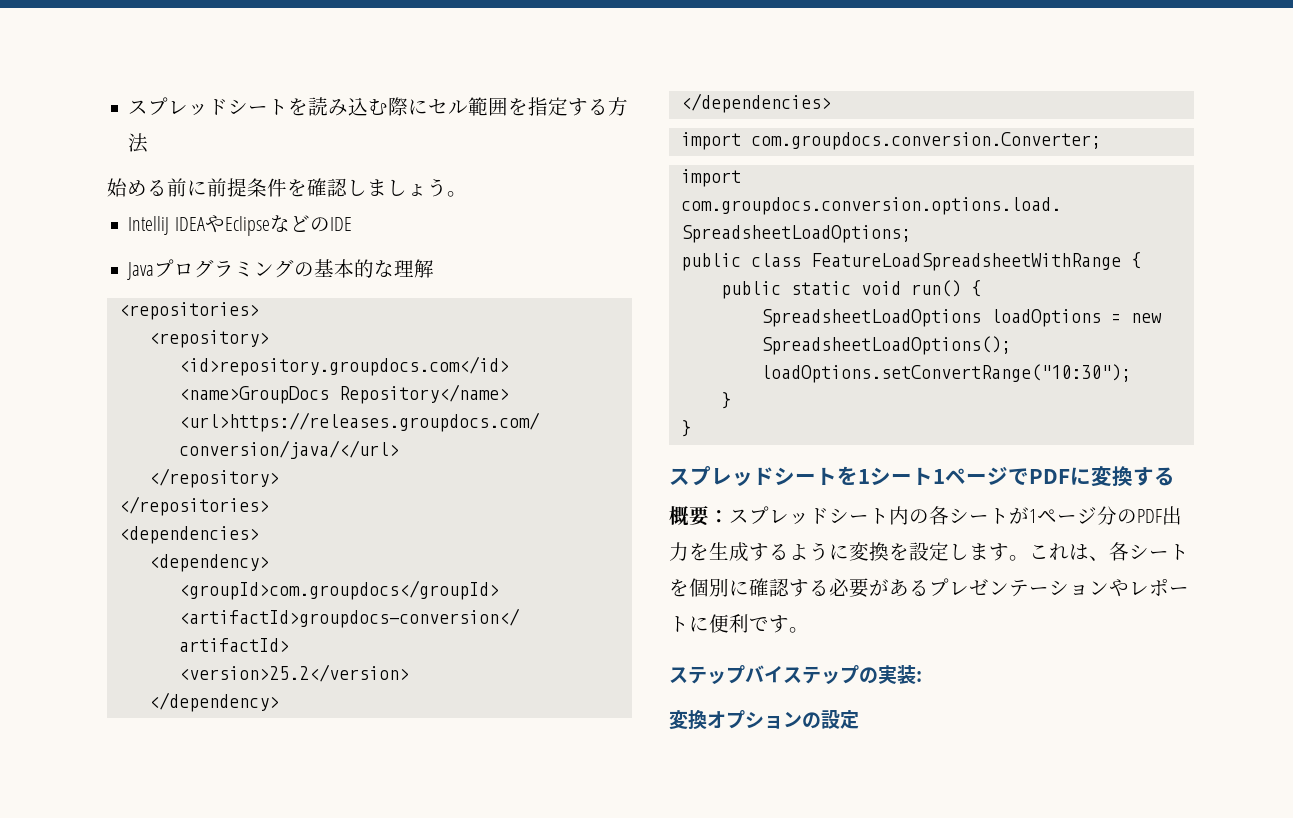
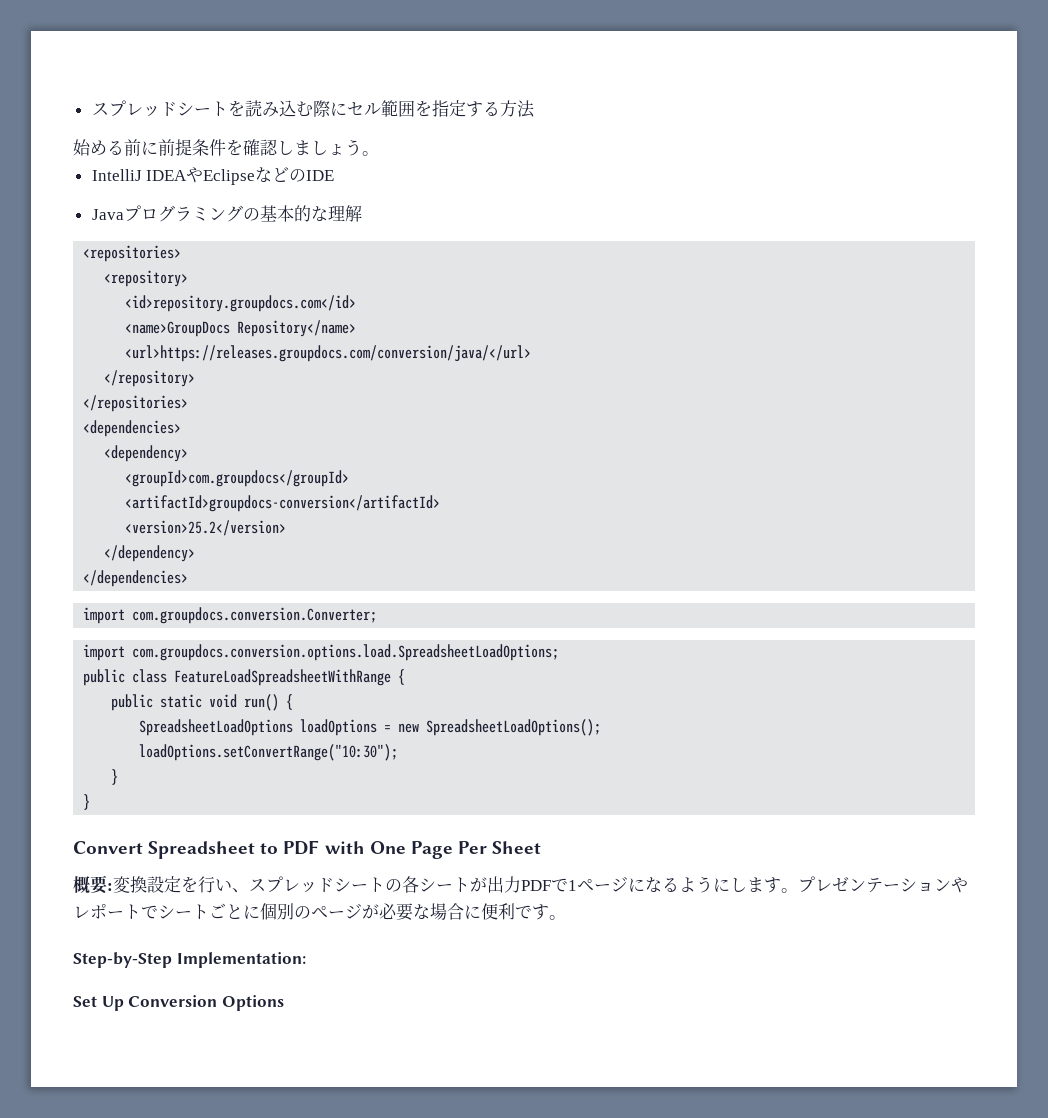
- スプレッドシートを1シート1ページでPDFに変換する
- 概要：スプレッドシート内の各シートが1ページ分のPDF出力を生成するように変換を設定します。これは、各シートを個別に確認する必要があるプレゼンテーションやレポートに便利です。
- ステップバイステップの実装:
- 変換オプションの設定
+ Convert Spreadsheet to PDF with One Page Per Sheet
+ 概要:変換設定を行い、スプレッドシートの各シートが出力PDFで1ページになるようにします。プレゼンテーションやレポートでシートごとに個別のページが必要な場合に便利です。
+ Step‑by‑Step Implementation:
+ Set Up Conversion Options

